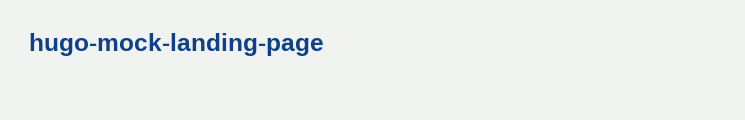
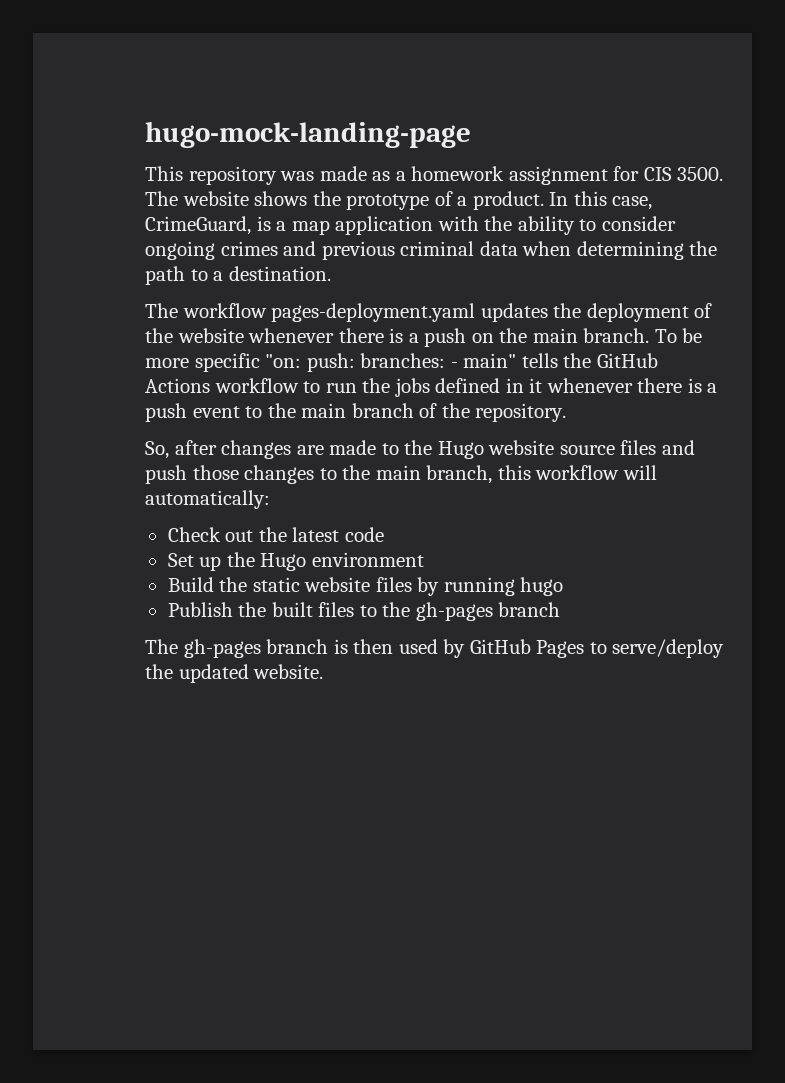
+ This repository was made as a homework assignment for CIS 3500. The website shows the prototype of a product. In this case, CrimeGuard, is a map application with the ability to consider ongoing crimes and previous criminal data when determining the path to a destination.
+ The workflow pages-deployment.yaml updates the deployment of the website whenever there is a push on the main branch. To be more specific "on: push: branches: - main" tells the GitHub Actions workflow to run the jobs defined in it whenever there is a push event to the main branch of the repository.
+ So, after changes are made to the Hugo website source files and push those changes to the main branch, this workflow will automatically:
+ Check out the latest code
+ Set up the Hugo environment
+ Build the static website files by running hugo
+ Publish the built files to the gh-pages branch
+ The gh-pages branch is then used by GitHub Pages to serve/deploy the updated website.

